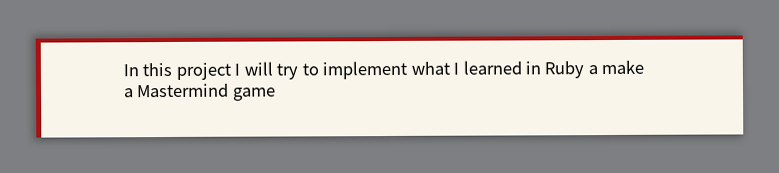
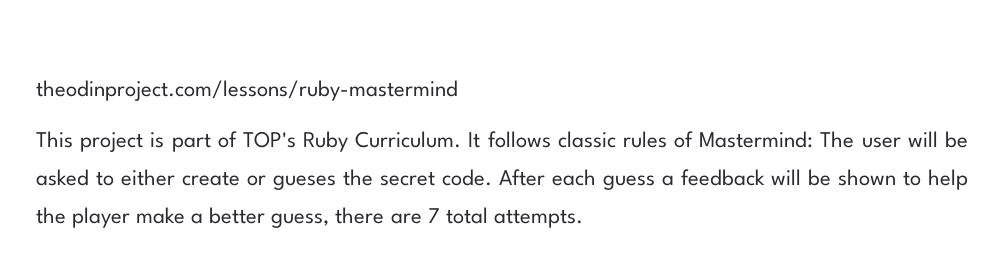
- In this project I will try to implement what I learned in Ruby a make a Mastermind game
+ theodinproject.com/lessons/ruby-mastermind
+ This project is part of TOP's Ruby Curriculum. It follows classic rules of Mastermind: The user will be asked to either create or gueses the secret code. After each guess a feedback will be shown to help the player make a better guess, there are 7 total attempts.

